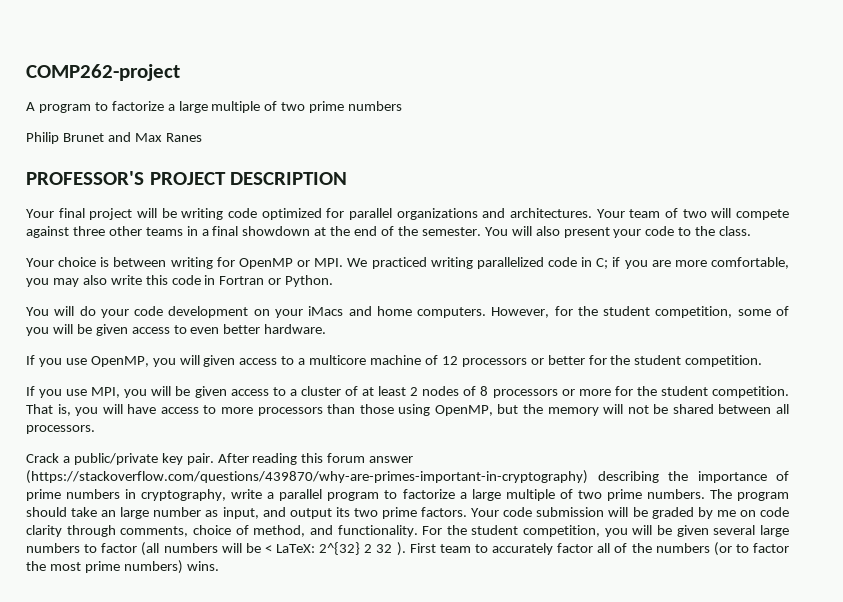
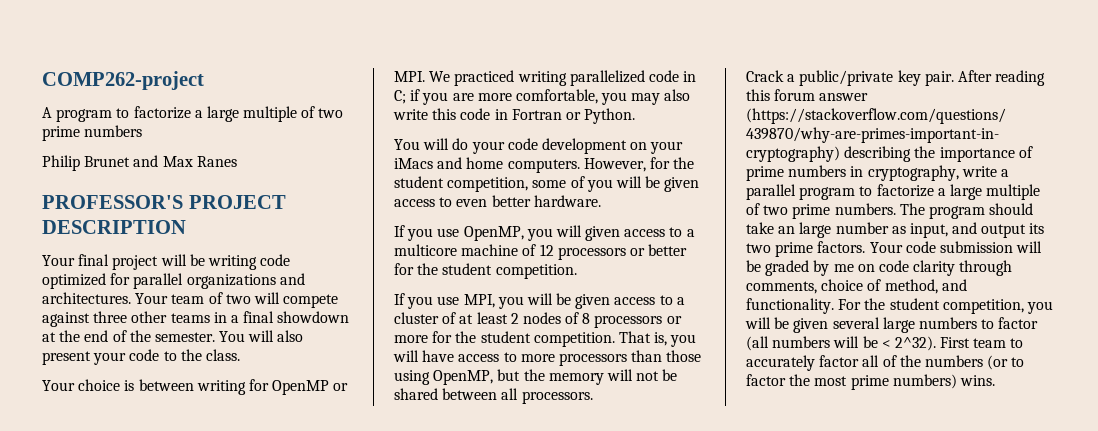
- For the student competition, you will be given several large numbers to factor (all numbers will be < LaTeX: 2^{32} 2 32 ).
+ For the student competition, you will be given several large numbers to factor (all numbers will be < 2^32).

